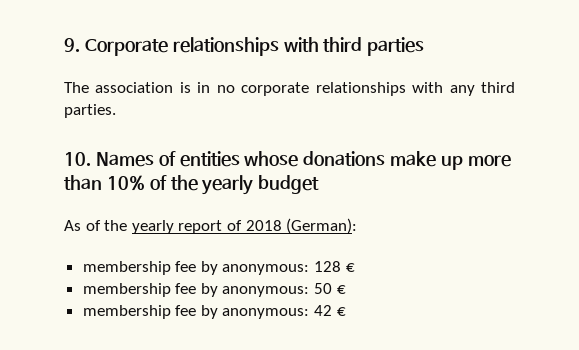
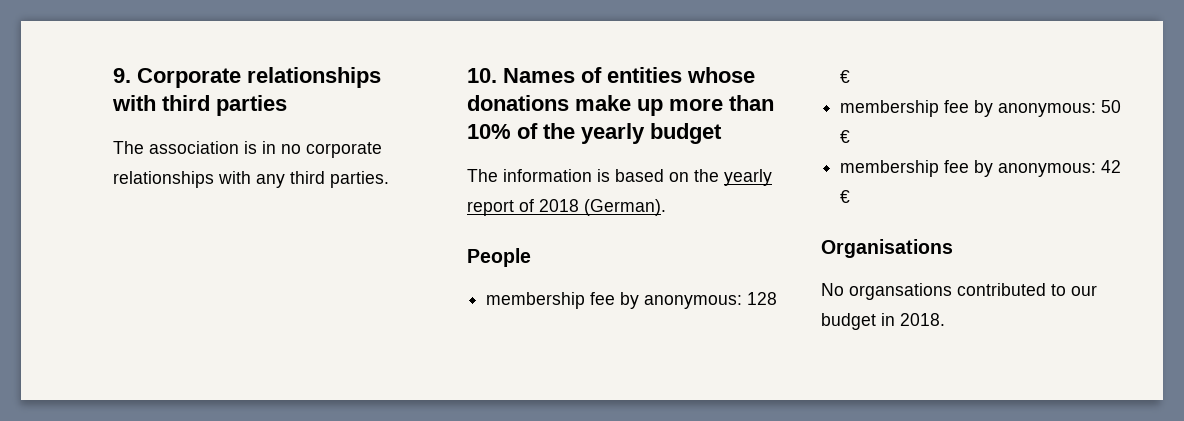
- As of the yearly report of 2018 (German):
+ The information is based on the yearly report of 2018 (German).
+ People
+ Organisations
+ No organsations contributed to our budget in 2018.

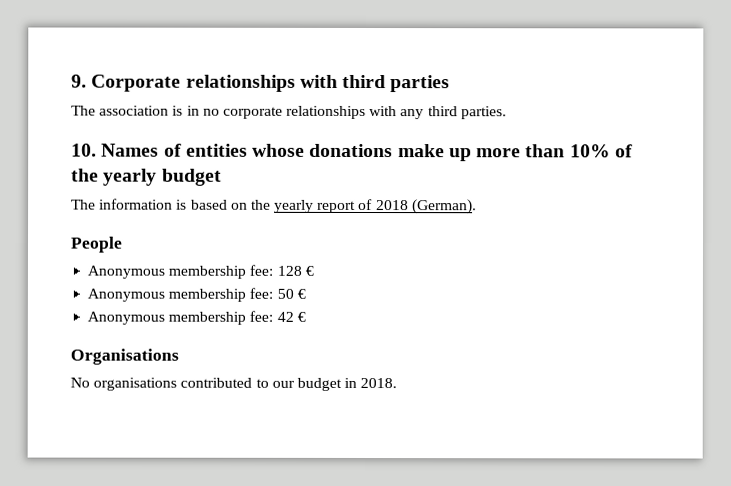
- membership fee by anonymous: 128 €
- membership fee by anonymous: 50 €
- membership fee by anonymous: 42 €
+ Anonymous membership fee: 128 €
+ Anonymous membership fee: 50 €
+ Anonymous membership fee: 42 €
- No organsations contributed to our budget in 2018.
+ No organisations contributed to our budget in 2018.

